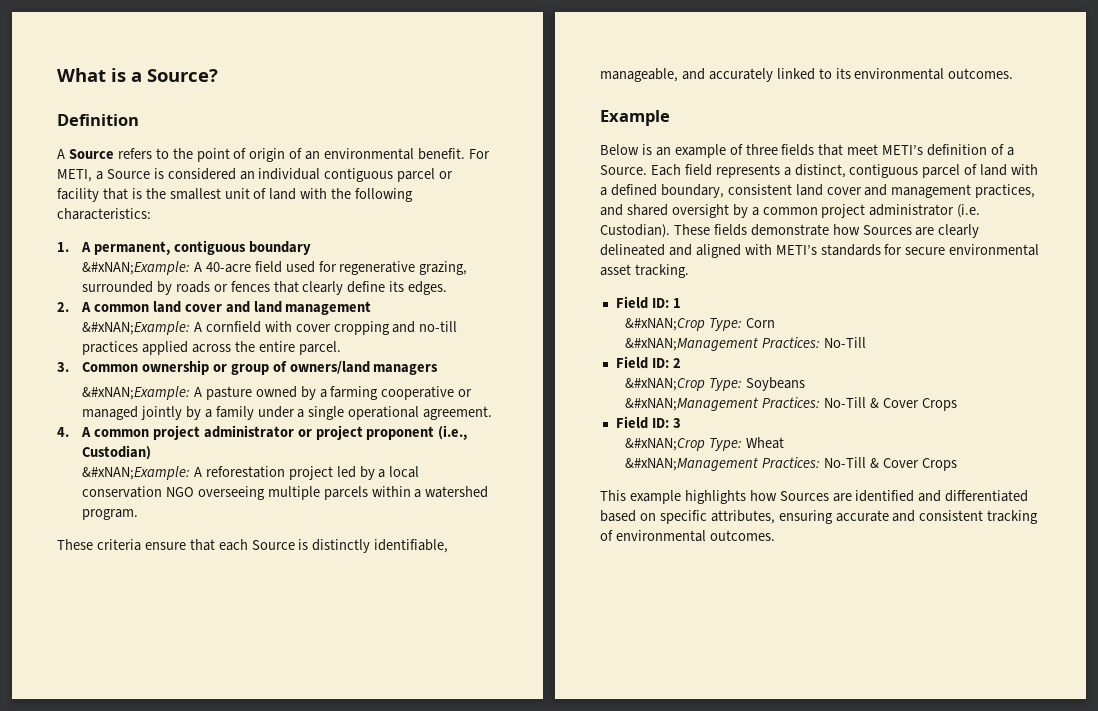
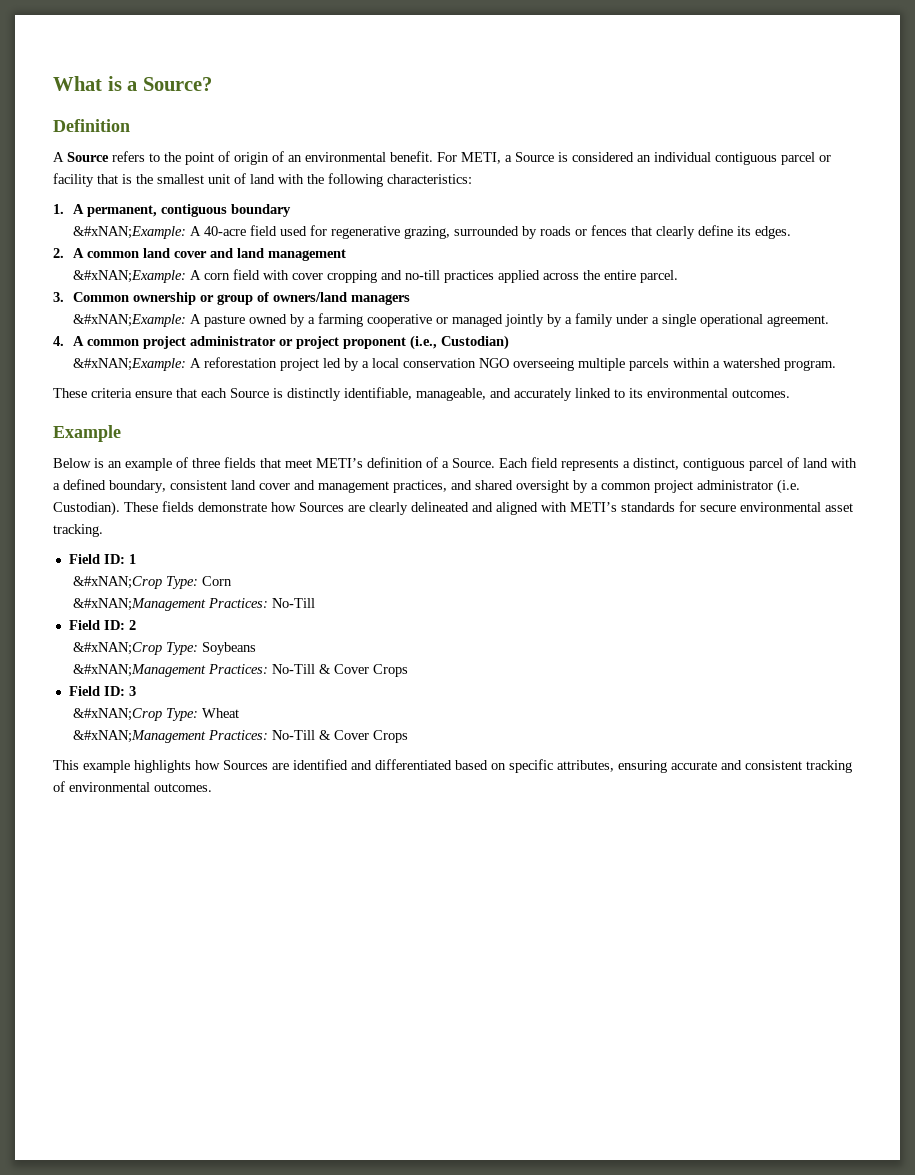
- &#xNAN;Example: A cornfield with cover cropping and no-till practices applied across the entire parcel.
+ &#xNAN;Example: A corn field with cover cropping and no-till practices applied across the entire parcel.

